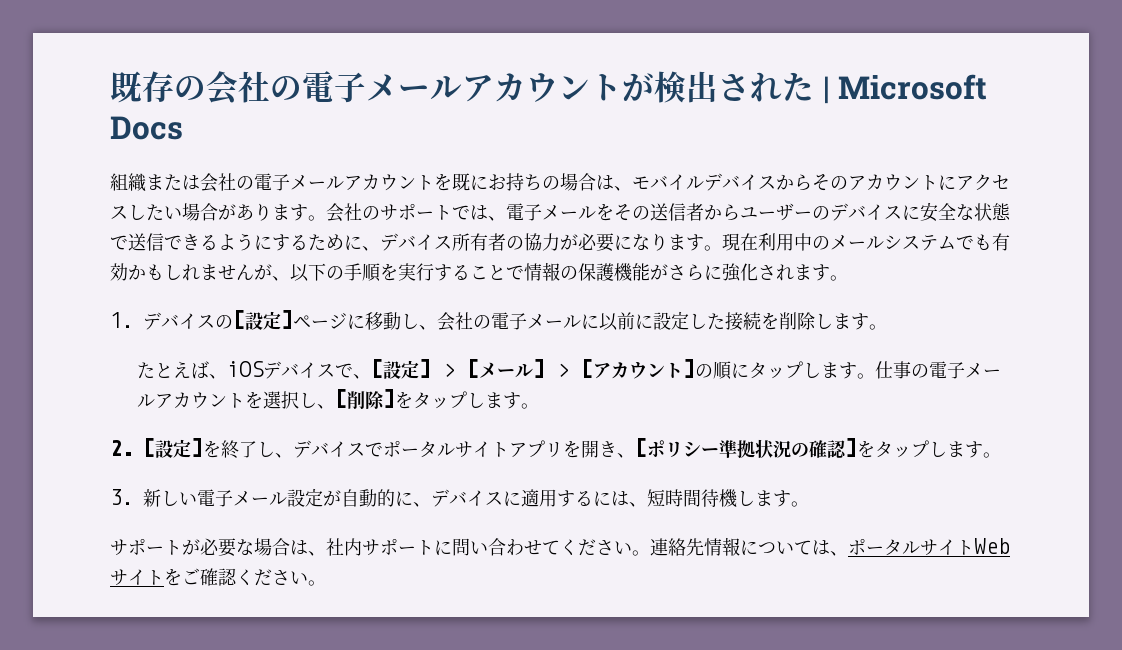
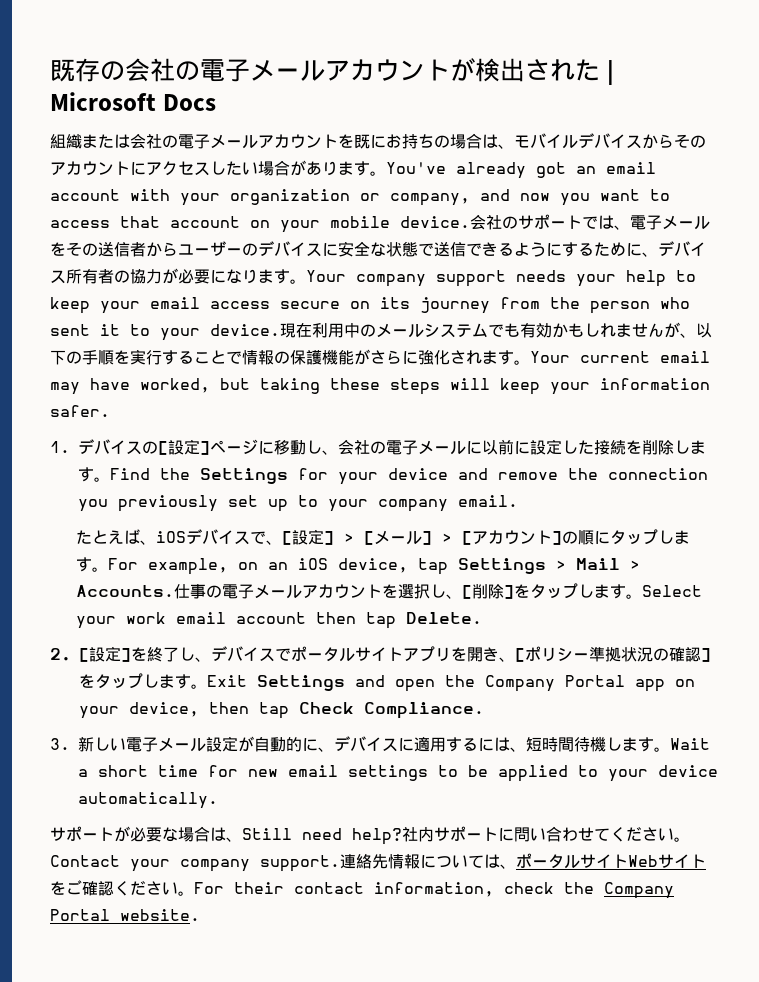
+ You've already got an email account with your organization or company, and now you want to access that account on your mobile device.
+ Your company support needs your help to keep your email access secure on its journey from the person who sent it to your device.
+ Your current email may have worked, but taking these steps will keep your information safer.
+ Find the Settings for your device and remove the connection you previously set up to your company email.
+ For example, on an iOS device, tap Settings > Mail > Accounts.
+ Select your work email account then tap Delete.
+ Exit Settings and open the Company Portal app on your device, then tap Check Compliance.
+ Wait a short time for new email settings to be applied to your device automatically.
- サポートが必要な場合は、社内サポートに問い合わせてください。
+ サポートが必要な場合は、Still need help?社内サポートに問い合わせてください。
+ Contact your company support.
+ For their contact information, check the Company Portal website.

